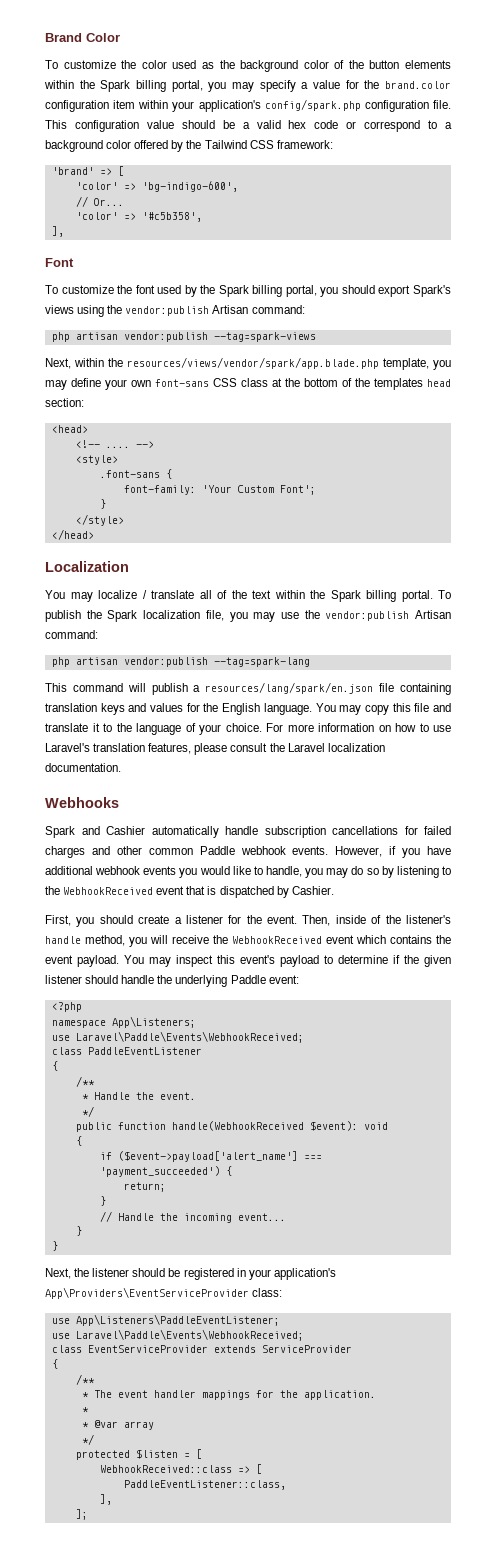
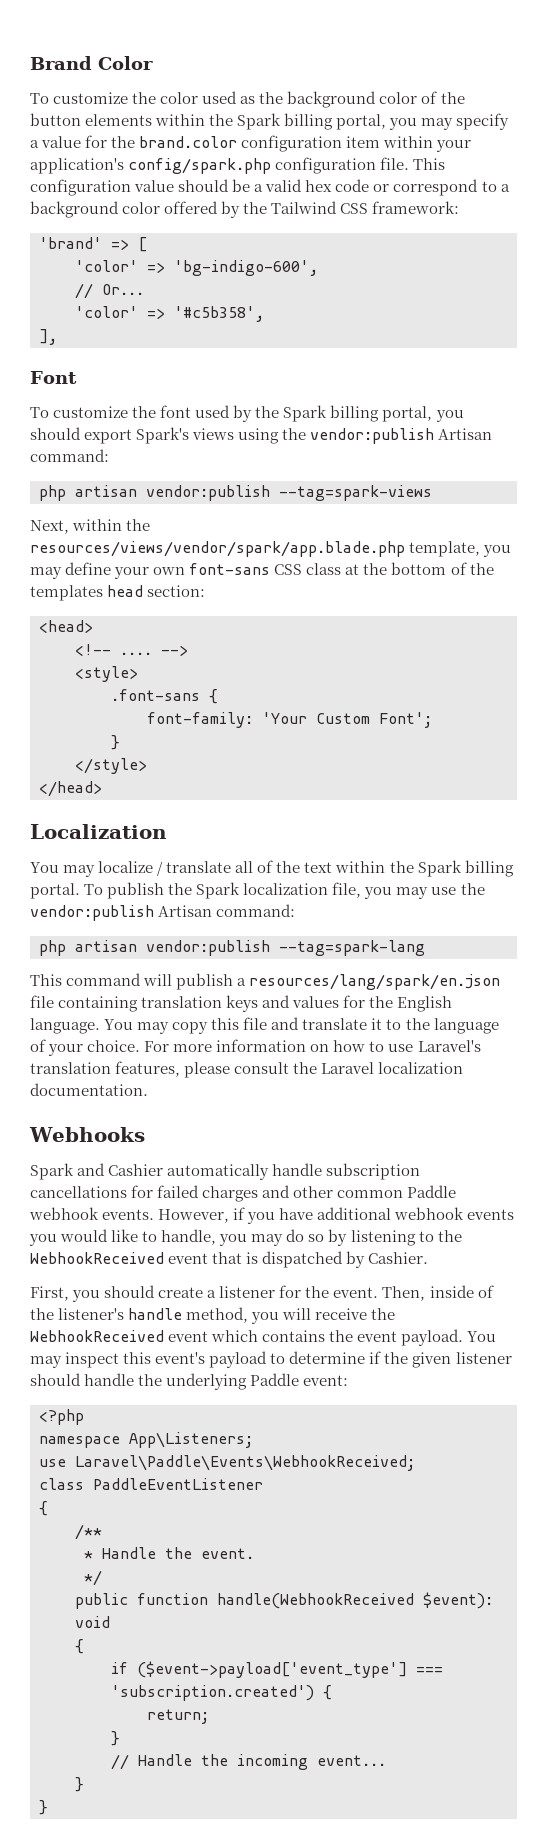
- if ($event->payload['alert_name'] === 'payment_succeeded') {
+ if ($event->payload['event_type'] === 'subscription.created') {
- Next, the listener should be registered in your application's App\Providers\EventServiceProvider class:
- use App\Listeners\PaddleEventListener;
- use Laravel\Paddle\Events\WebhookReceived;
- class EventServiceProvider extends ServiceProvider
- {
- /**
- * The event handler mappings for the application.
- *
- * @var array
- */
- protected $listen = [
- WebhookReceived::class => [
- PaddleEventListener::class,
- ],
- ];

